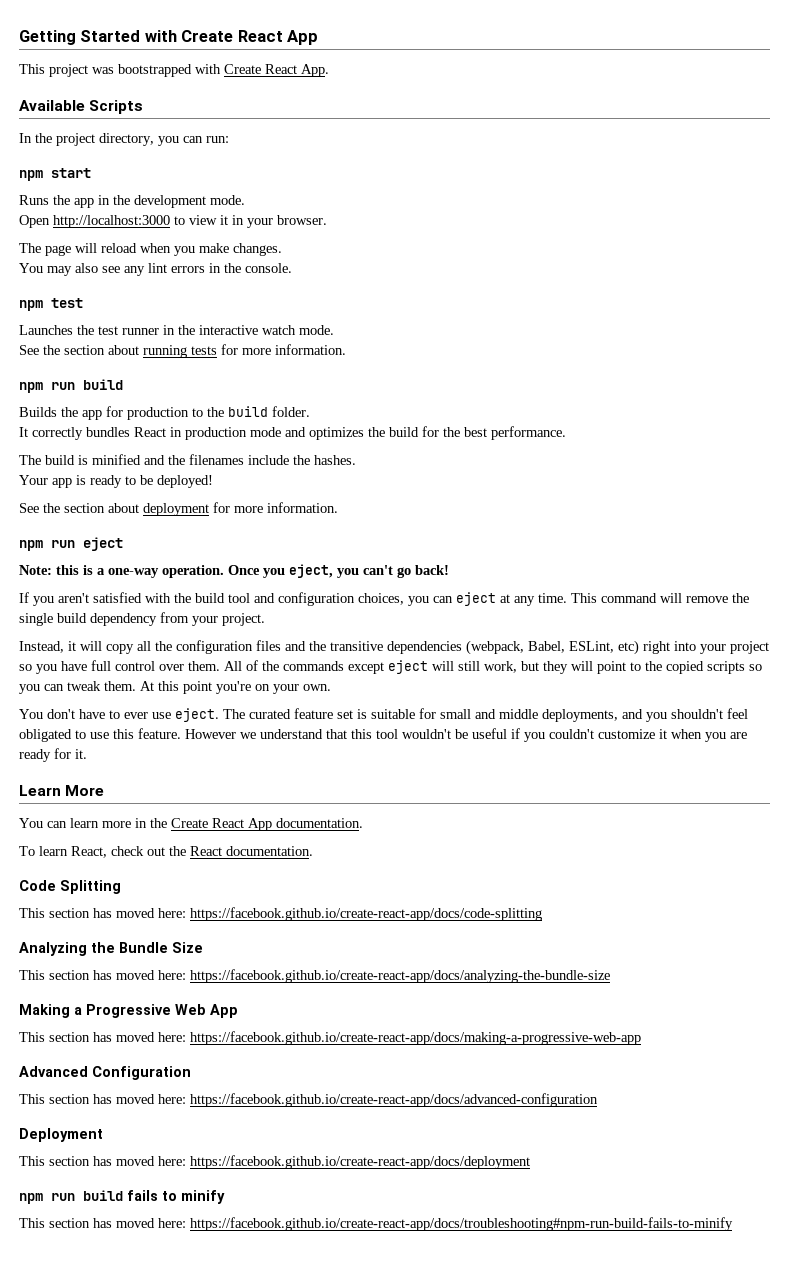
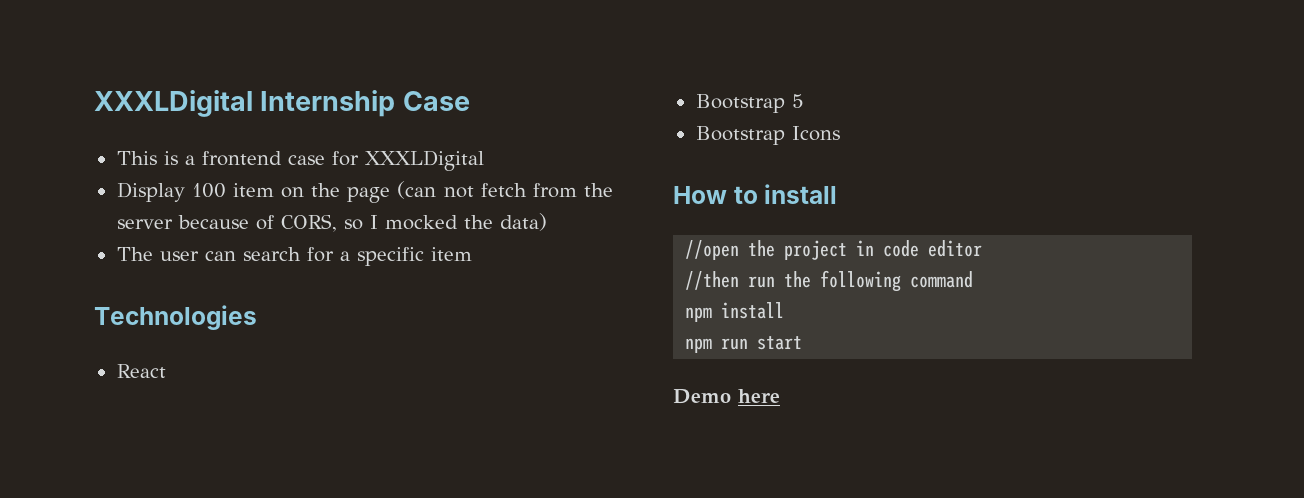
- Getting Started with Create React App
- This project was bootstrapped with Create React App.
- Available Scripts
- In the project directory, you can run:
- npm start
- Runs the app in the development mode.
- Open http://localhost:3000 to view it in your browser.
- The page will reload when you make changes.
- You may also see any lint errors in the console.
- npm test
- Launches the test runner in the interactive watch mode.
- See the section about running tests for more information.
- npm run build
- Builds the app for production to the build folder.
- It correctly bundles React in production mode and optimizes the build for the best performance.
- The build is minified and the filenames include the hashes.
- Your app is ready to be deployed!
- See the section about deployment for more information.
- npm run eject
- Note: this is a one-way operation. Once you eject, you can't go back!
- If you aren't satisfied with the build tool and configuration choices, you can eject at any time. This command will remove the single build dependency from your project.
- Instead, it will copy all the configuration files and the transitive dependencies (webpack, Babel, ESLint, etc) right into your project so you have full control over them. All of the commands except eject will still work, but they will point to the copied scripts so you can tweak them. At this point you're on your own.
- You don't have to ever use eject. The curated feature set is suitable for small and middle deployments, and you shouldn't feel obligated to use this feature. However we understand that this tool wouldn't be useful if you couldn't customize it when you are ready for it.
- Learn More
- You can learn more in the Create React App documentation.
- To learn React, check out the React documentation.
- Code Splitting
- This section has moved here: https://facebook.github.io/create-react-app/docs/code-splitting
- Analyzing the Bundle Size
- This section has moved here: https://facebook.github.io/create-react-app/docs/analyzing-the-bundle-size
- Making a Progressive Web App
- This section has moved here: https://facebook.github.io/create-react-app/docs/making-a-progressive-web-app
- Advanced Configuration
- This section has moved here: https://facebook.github.io/create-react-app/docs/advanced-configuration
- Deployment
- This section has moved here: https://facebook.github.io/create-react-app/docs/deployment
- npm run build fails to minify
- This section has moved here: https://facebook.github.io/create-react-app/docs/troubleshooting#npm-run-build-fails-to-minify
+ XXXLDigital Internship Case
+ This is a frontend case for XXXLDigital
+ Display 100 item on the page (can not fetch from the server because of CORS, so I mocked the data)
+ The user can search for a specific item
+ Technologies
+ React
+ Bootstrap 5
+ Bootstrap Icons
+ How to install
+ //open the project in code editor
+ //then run the following command
+ npm install
+ npm run start
+ Demo here

